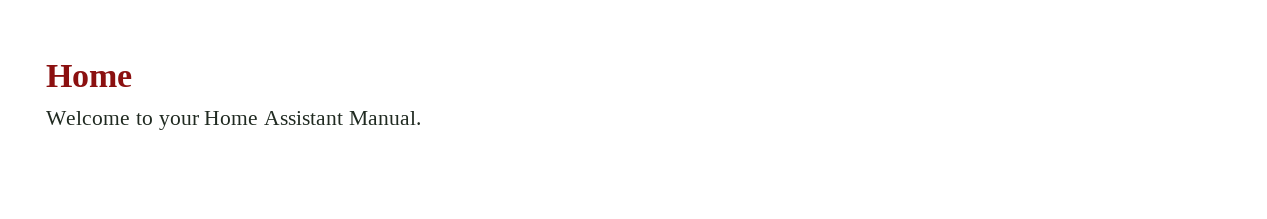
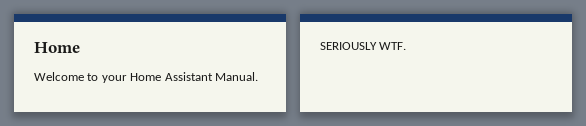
+ SERIOUSLY WTF.

